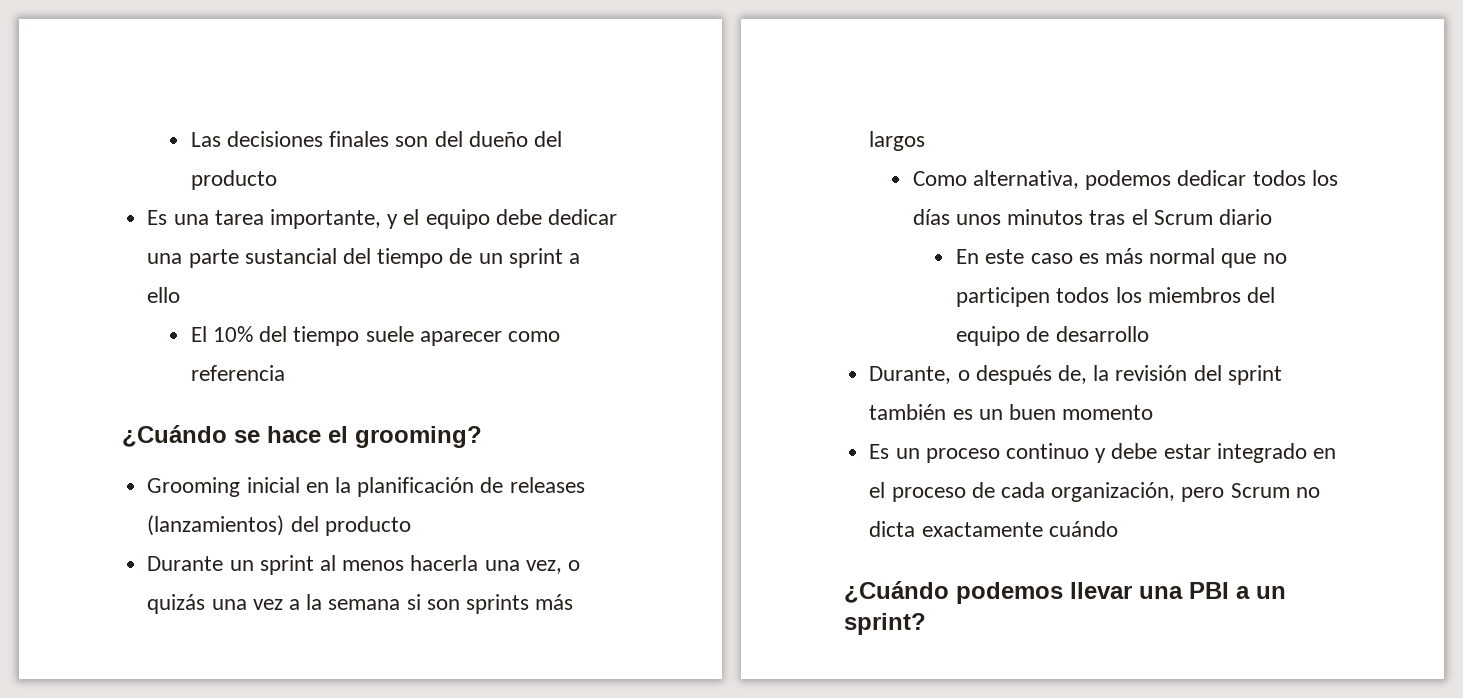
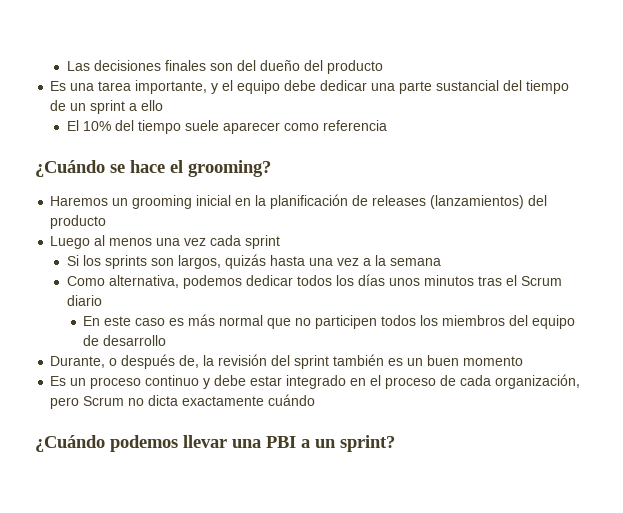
- Grooming inicial en la planificación de releases (lanzamientos) del producto
+ Haremos un grooming inicial en la planificación de releases (lanzamientos) del producto
- Durante un sprint al menos hacerla una vez, o quizás una vez a la semana si son sprints más largos
+ Luego al menos una vez cada sprint
+ Si los sprints son largos, quizás hasta una vez a la semana

